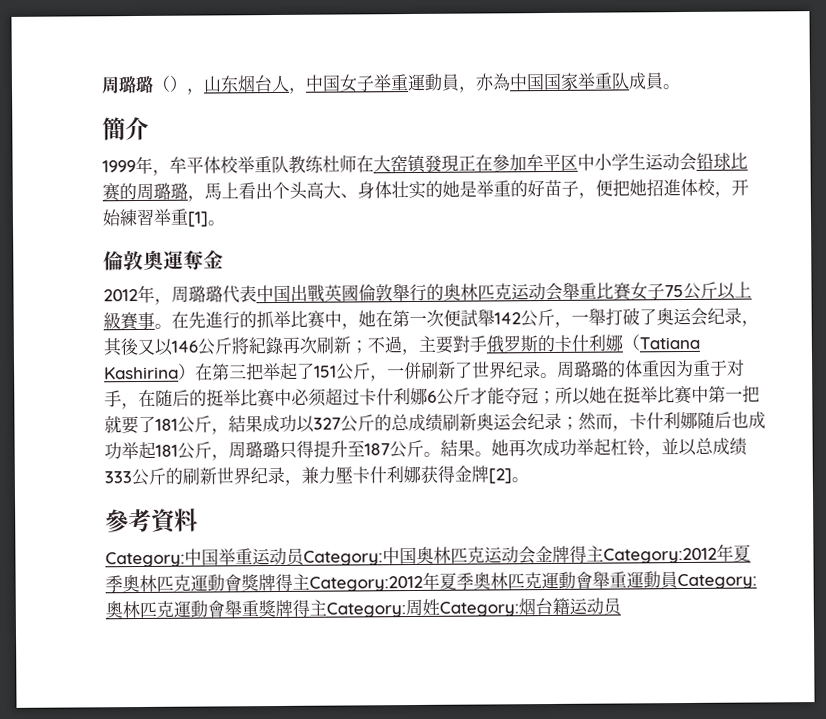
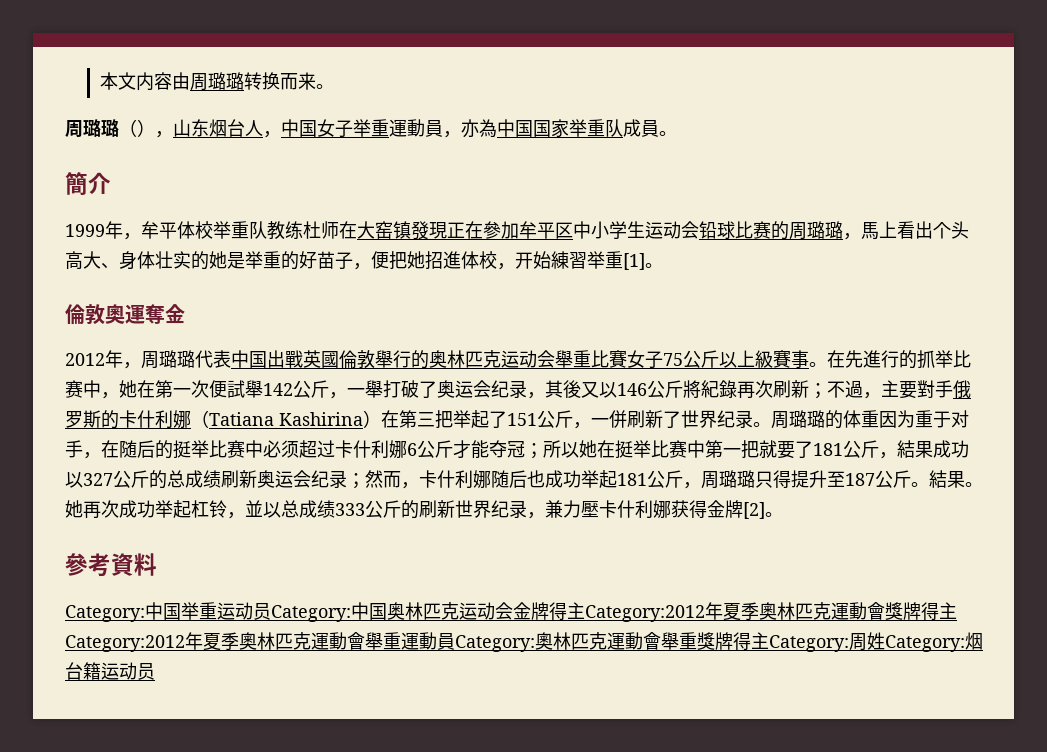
+ 本文内容由周璐璐转换而来。

